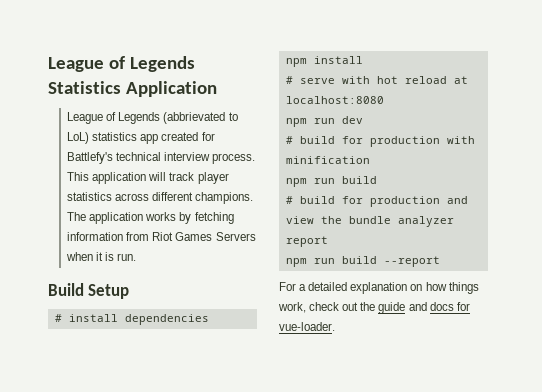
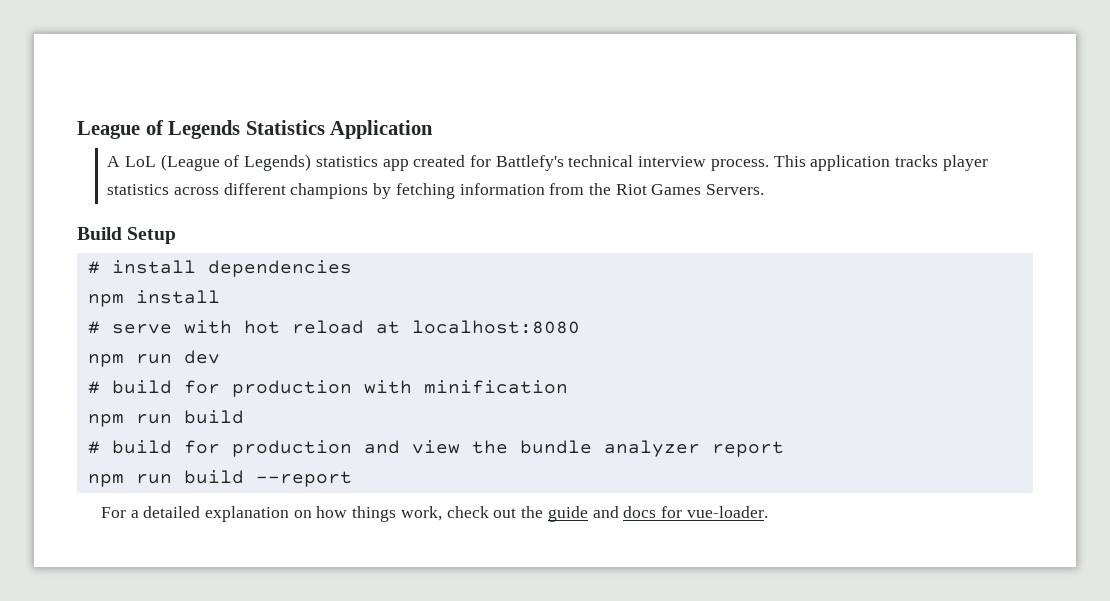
- League of Legends (abbrievated to LoL) statistics app created for Battlefy's technical interview process.
+ A LoL (League of Legends) statistics app created for Battlefy's technical interview process.
- This application will track player statistics across different champions. The application works by fetching information from Riot Games Servers when it is run.
+ This application tracks player statistics across different champions by fetching information from the Riot Games Servers.

